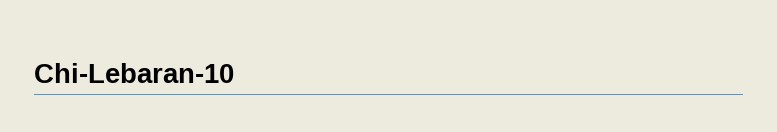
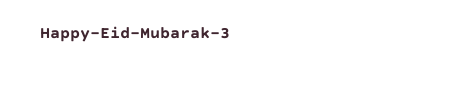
- Chi-Lebaran-10
+ Happy-Eid-Mubarak-3

